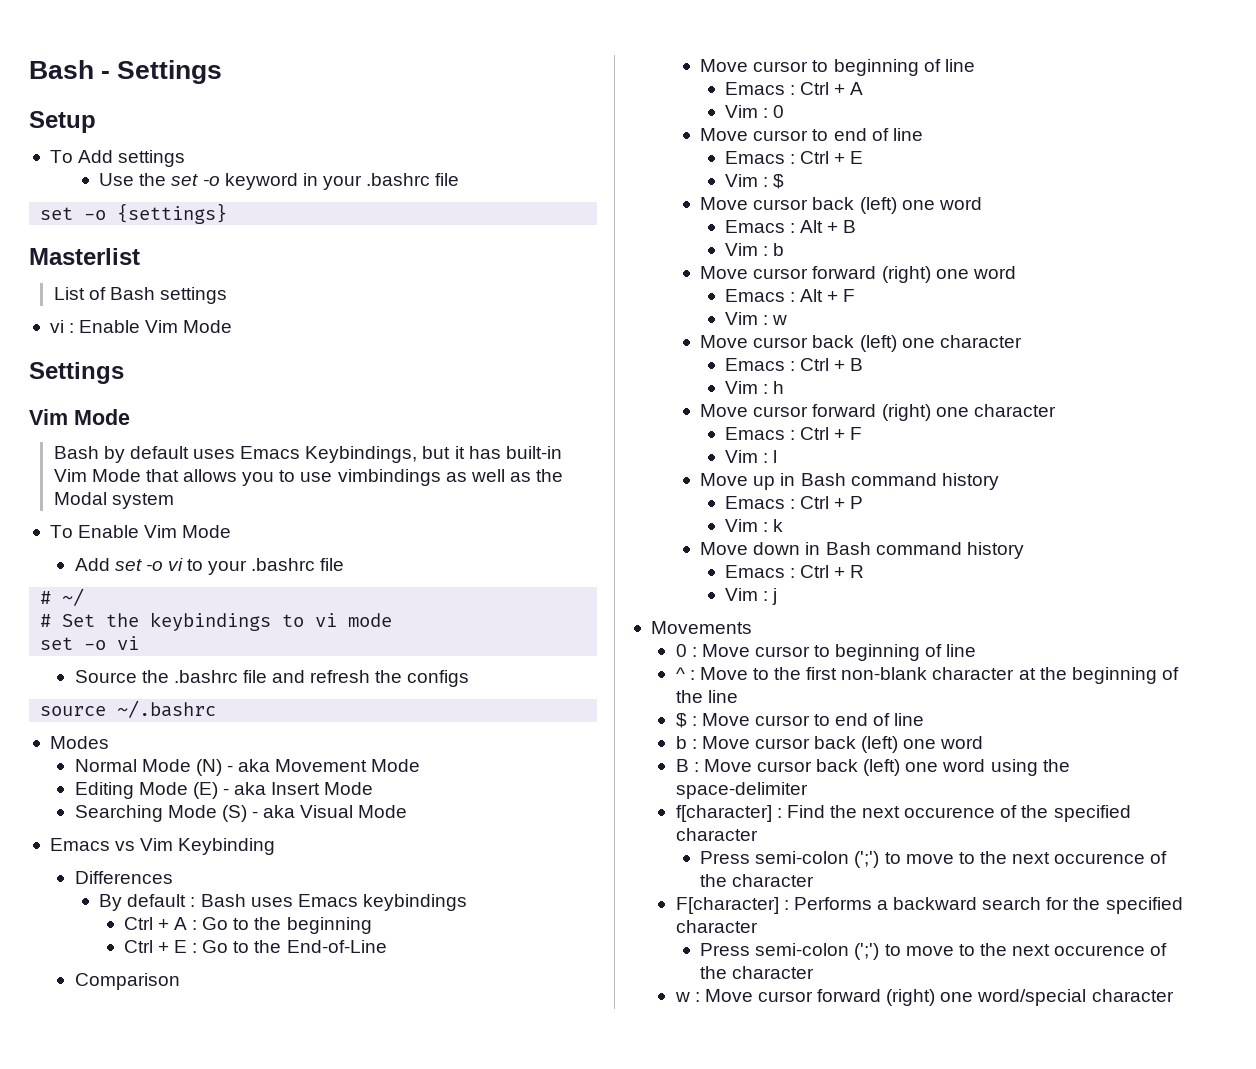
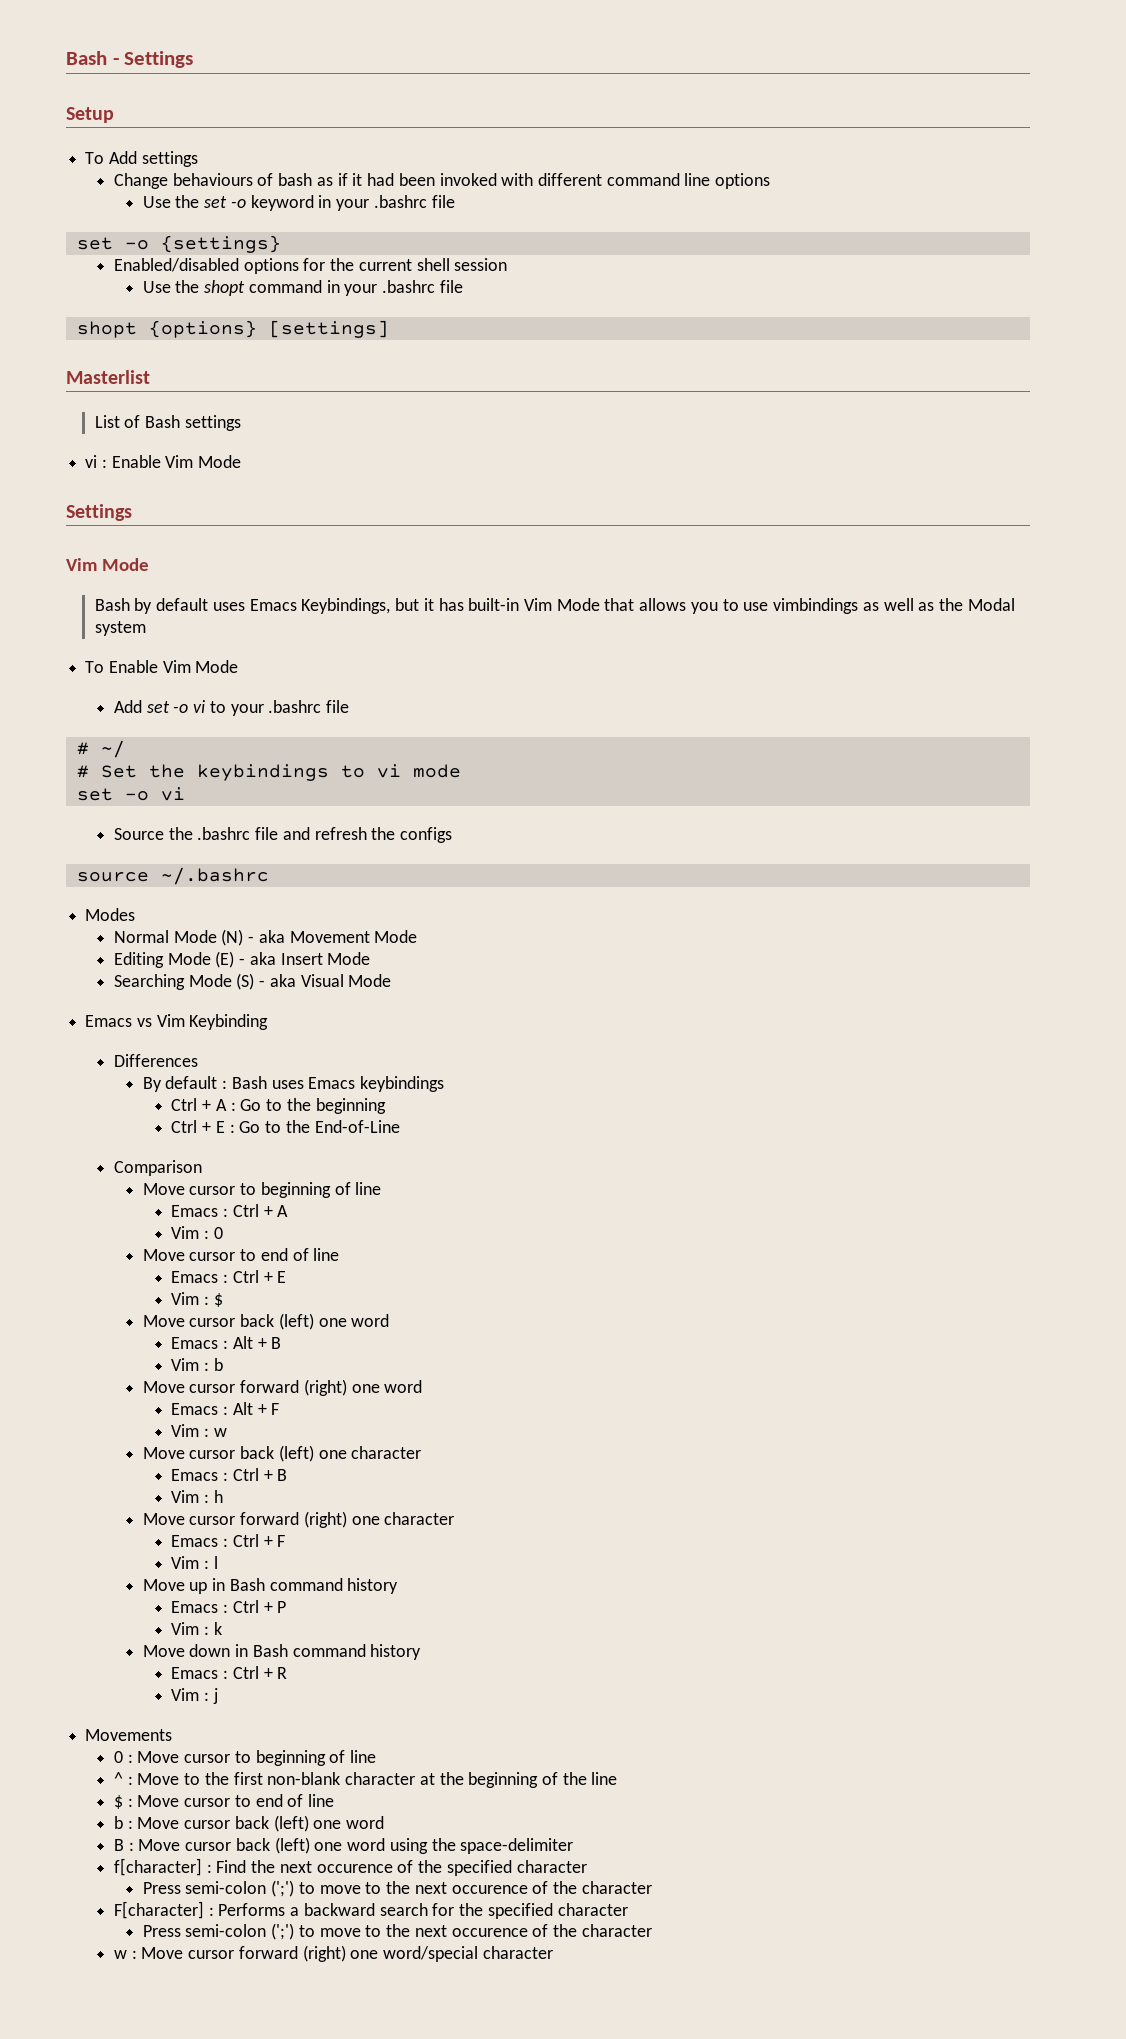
+ Change behaviours of bash as if it had been invoked with different command line options
+ Enabled/disabled options for the current shell session
+ Use the shopt command in your .bashrc file
+ shopt {options} [settings]

